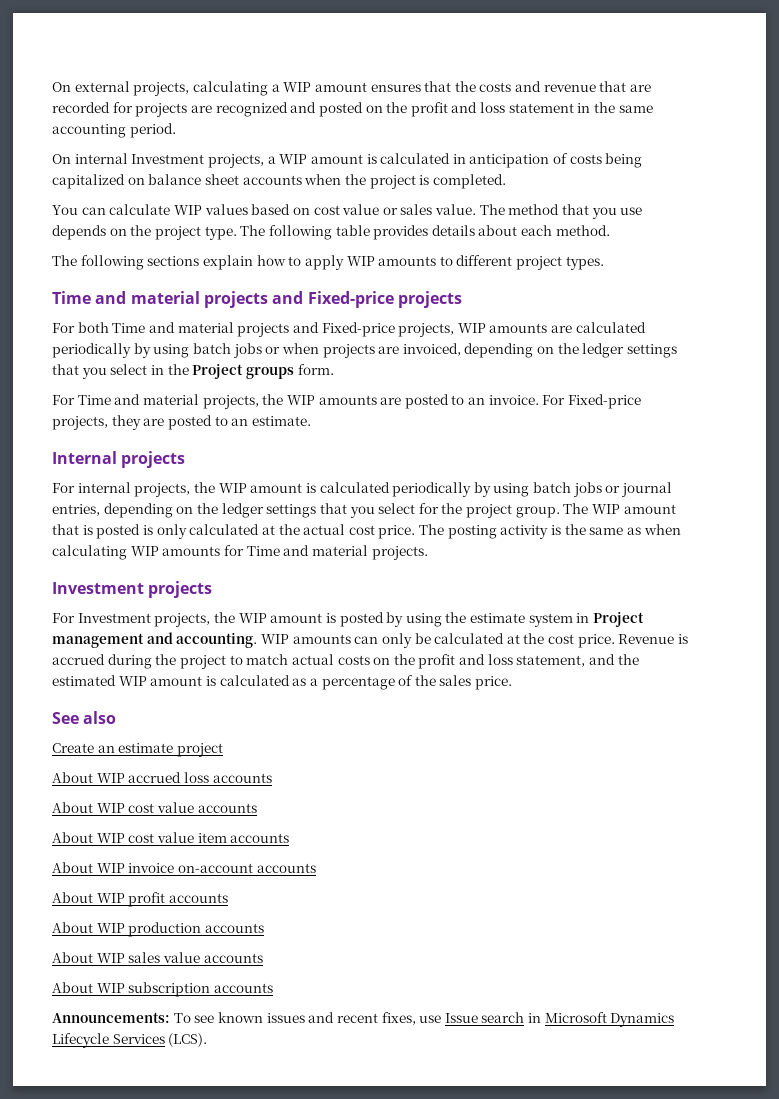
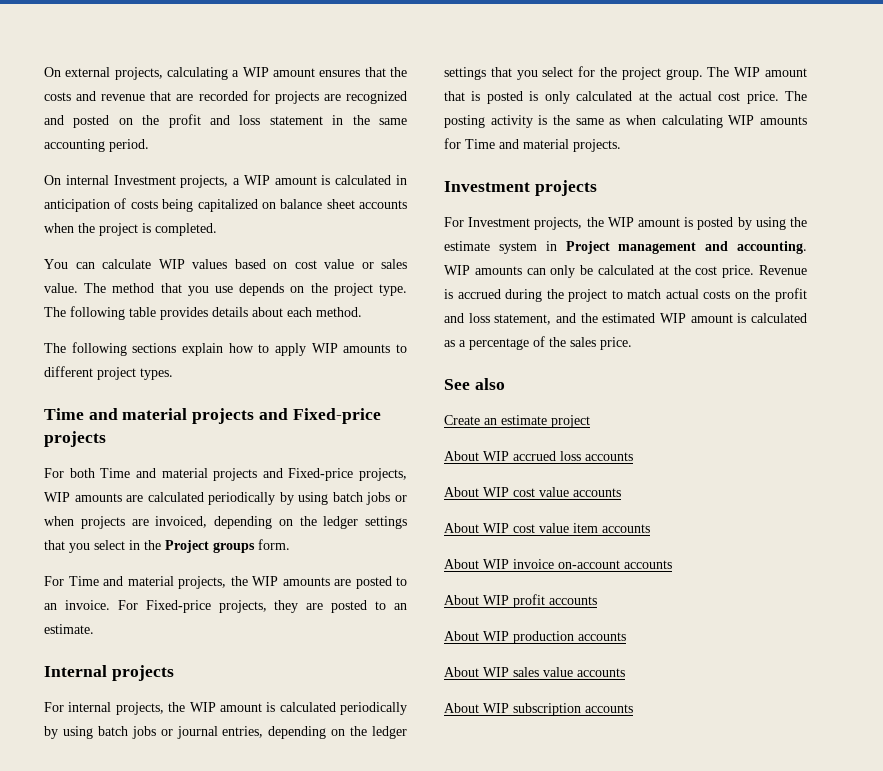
- Announcements: To see known issues and recent fixes, use Issue search in Microsoft Dynamics Lifecycle Services (LCS).

